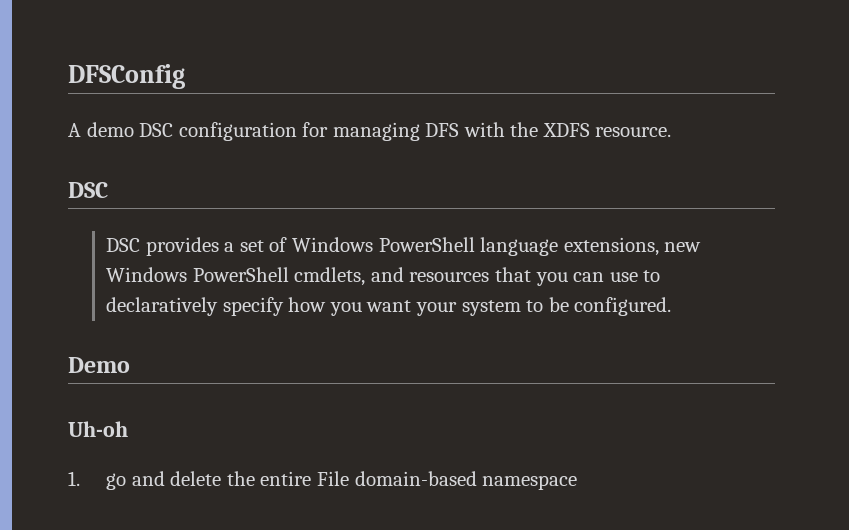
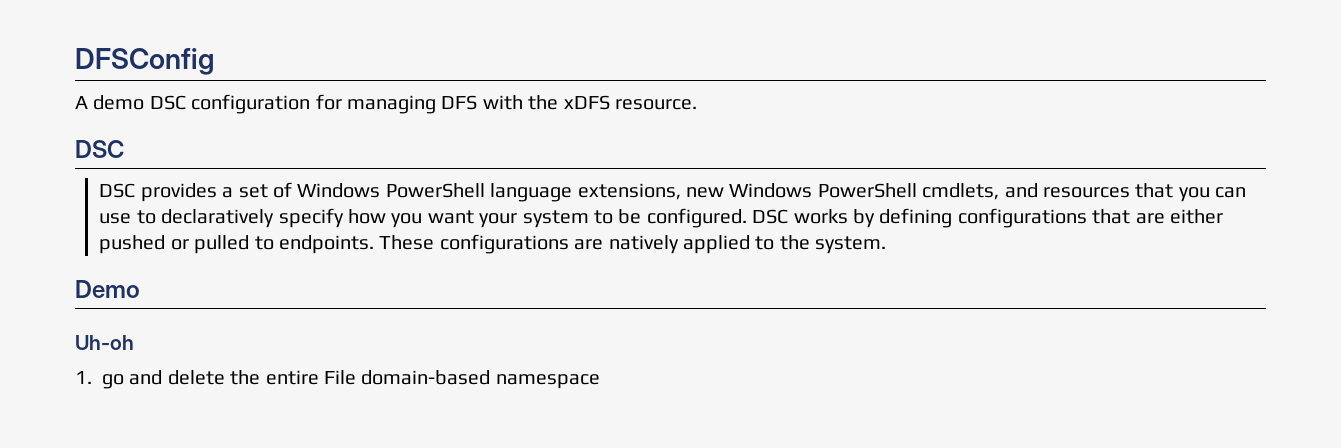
- A demo DSC configuration for managing DFS with the XDFS resource.
+ A demo DSC configuration for managing DFS with the xDFS resource.
+ DSC works by defining configurations that are either pushed or pulled to endpoints. These configurations are natively applied to the system.

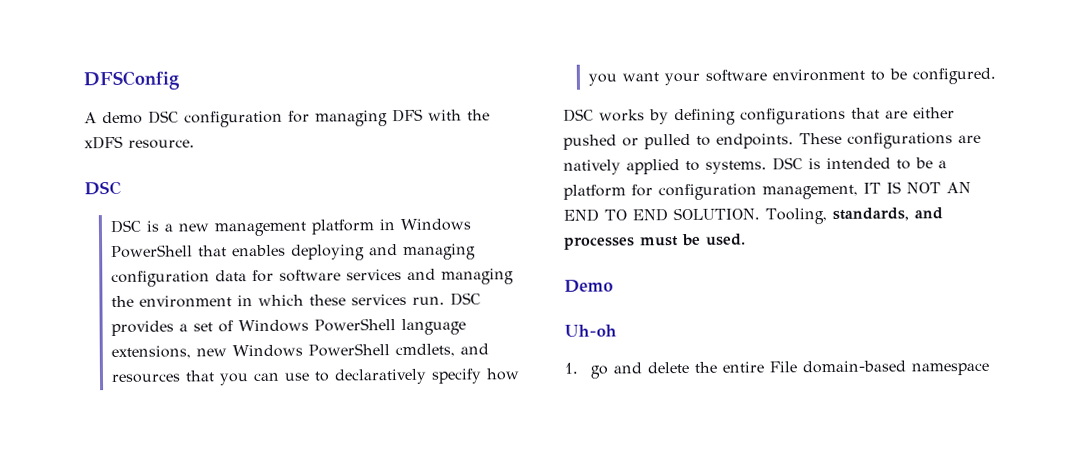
- DSC provides a set of Windows PowerShell language extensions, new Windows PowerShell cmdlets, and resources that you can use to declaratively specify how you want your system to be configured. DSC works by defining configurations that are either pushed or pulled to endpoints.
+ DSC is a new management platform in Windows PowerShell that enables deploying and managing configuration data for software services and managing the environment in which these services run. DSC provides a set of Windows PowerShell language extensions, new Windows PowerShell cmdlets, and resources that you can use to declaratively specify how you want your software environment to be configured.
+ DSC works by defining configurations that are either pushed or pulled to endpoints.
- These configurations are natively applied to the system.
+ These configurations are natively applied to systems. DSC is intended to be a platform for configuration management, IT IS NOT AN END TO END SOLUTION. Tooling, standards, and processes must be used.

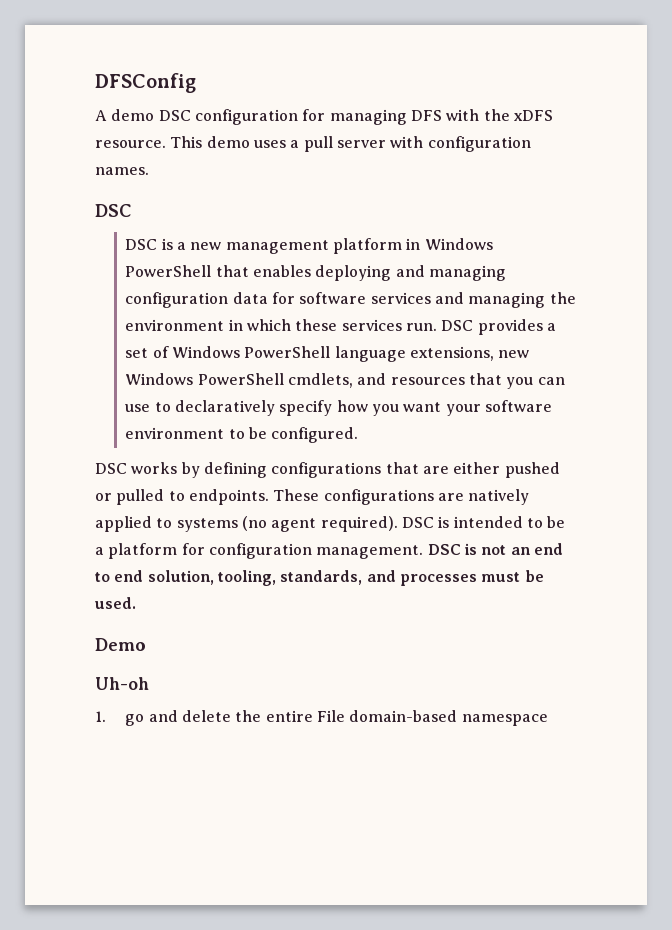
+ This demo uses a pull server with configuration names.
- These configurations are natively applied to systems.
+ These configurations are natively applied to systems (no agent required).
- DSC is intended to be a platform for configuration management, IT IS NOT AN END TO END SOLUTION. Tooling, standards, and processes must be used.
+ DSC is intended to be a platform for configuration management. DSC is not an end to end solution, tooling, standards, and processes must be used.

